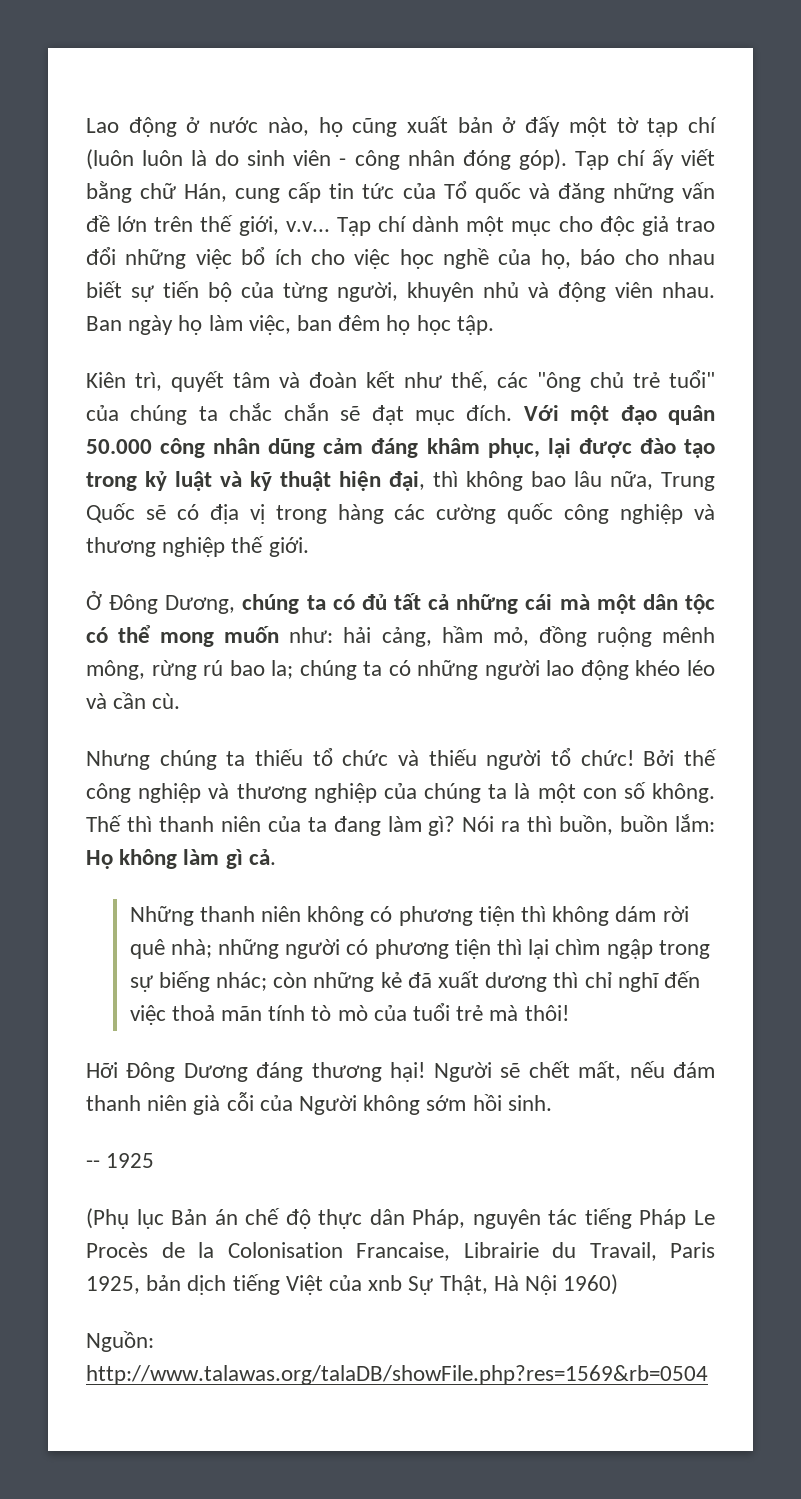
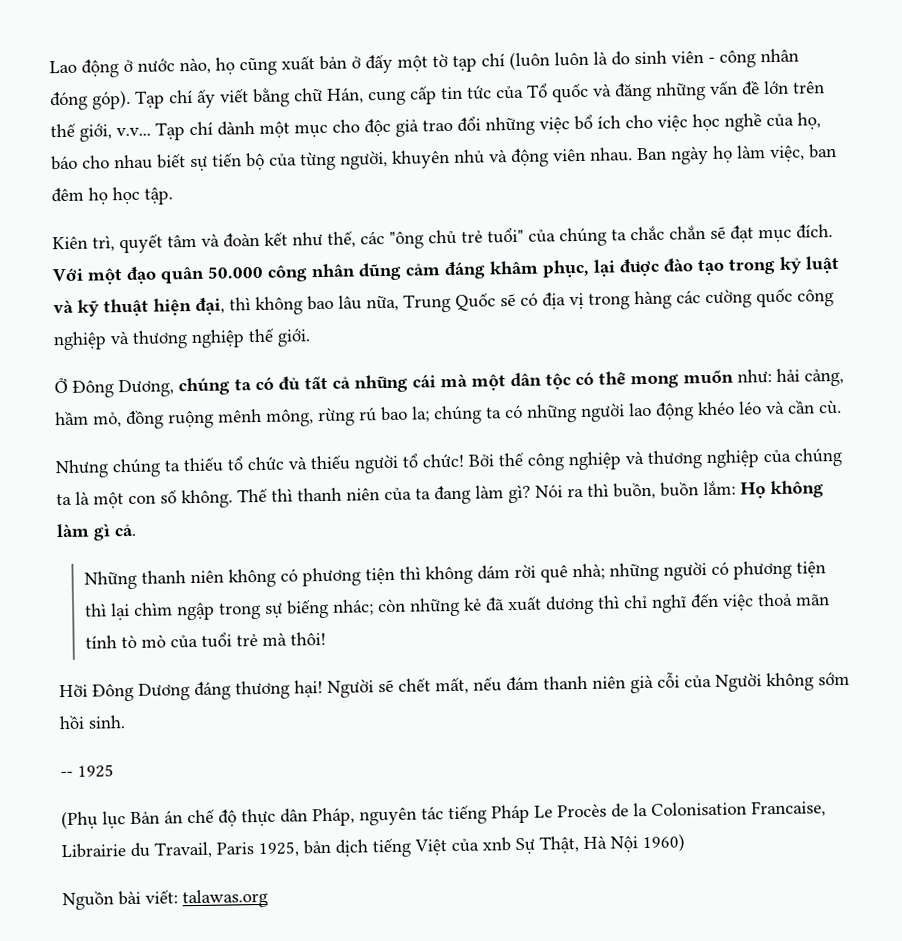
- Nguồn: http://www.talawas.org/talaDB/showFile.php?res=1569&rb=0504
+ Nguồn bài viết: talawas.org

